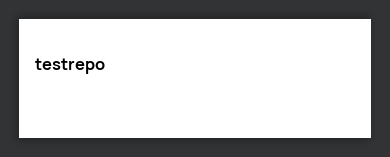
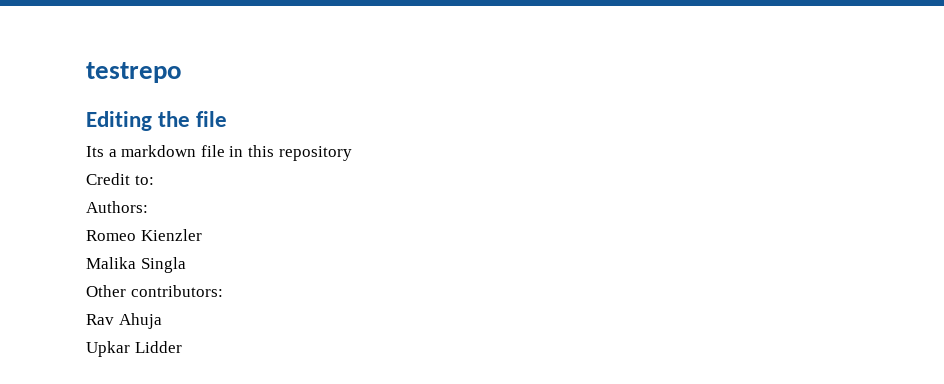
+ Editing the file
+ Its a markdown file in this repository
+ Credit to:
+ Authors:
+ Romeo Kienzler
+ Malika Singla
+ Other contributors:
+ Rav Ahuja
+ Upkar Lidder

